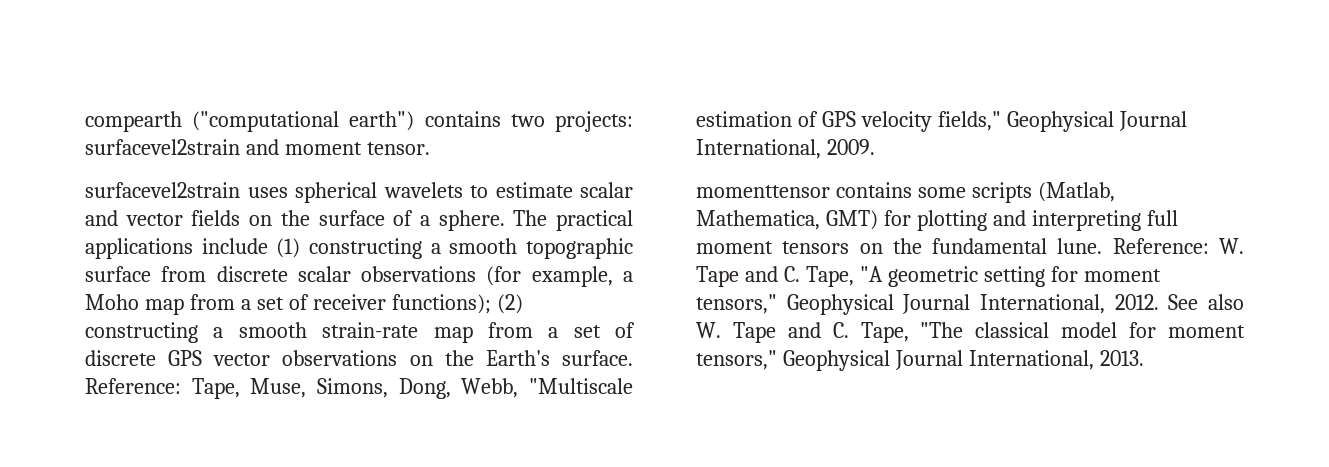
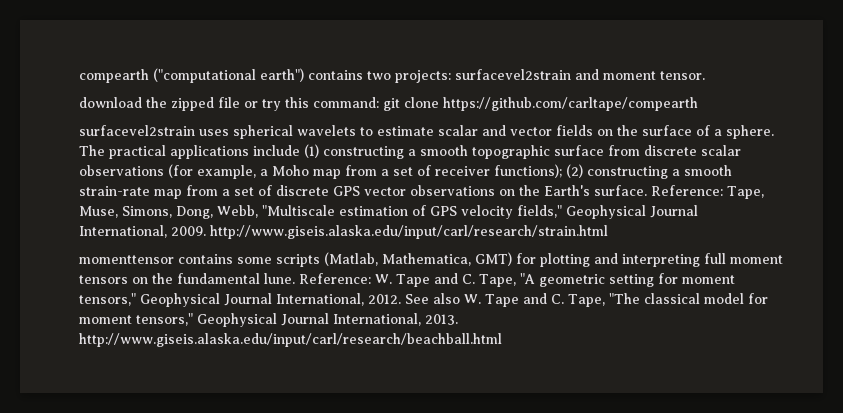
+ download the zipped file or try this command: git clone https://github.com/carltape/compearth
- Reference: Tape, Muse, Simons, Dong, Webb, "Multiscale estimation of GPS velocity fields," Geophysical Journal International, 2009.
+ Reference: Tape, Muse, Simons, Dong, Webb, "Multiscale estimation of GPS velocity fields," Geophysical Journal International, 2009. http://www.giseis.alaska.edu/input/carl/research/strain.html
- See also W. Tape and C. Tape, "The classical model for moment tensors," Geophysical Journal International, 2013.
+ See also W. Tape and C. Tape, "The classical model for moment tensors," Geophysical Journal International, 2013. http://www.giseis.alaska.edu/input/carl/research/beachball.html

